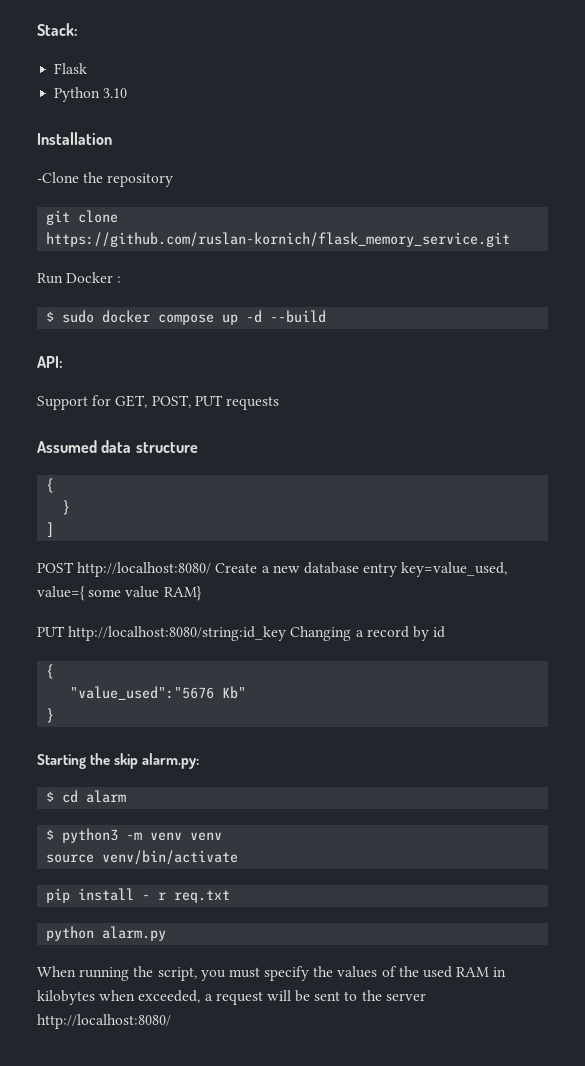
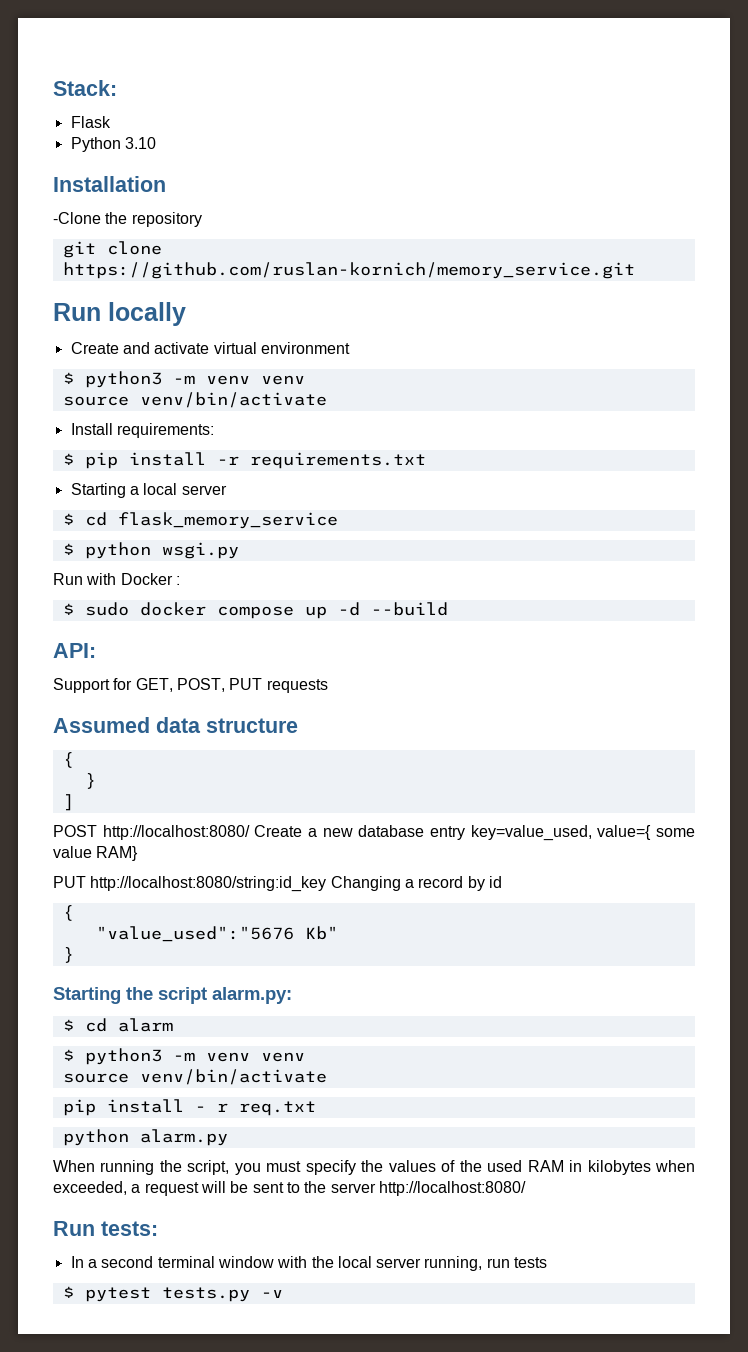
- git clone https://github.com/ruslan-kornich/flask_memory_service.git
- Run Docker :
+ git clone https://github.com/ruslan-kornich/memory_service.git
+ Run locally
+ Create and activate virtual environment
+ $ python3 -m venv venv
+ source venv/bin/activate
+ Install requirements:
+ $ pip install -r requirements.txt
+ Starting a local server
+ $ cd flask_memory_service
+ $ python wsgi.py
+ Run with Docker :
- Starting the skip alarm.py:
+ Starting the script alarm.py:
+ Run tests:
+ In a second terminal window with the local server running, run tests
+ $ pytest tests.py -v

